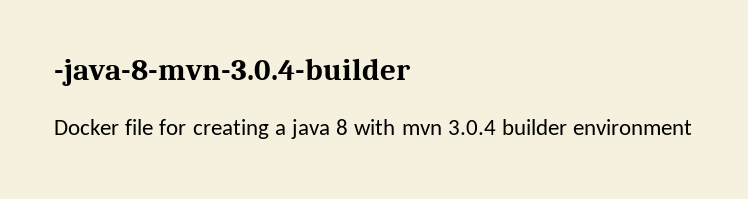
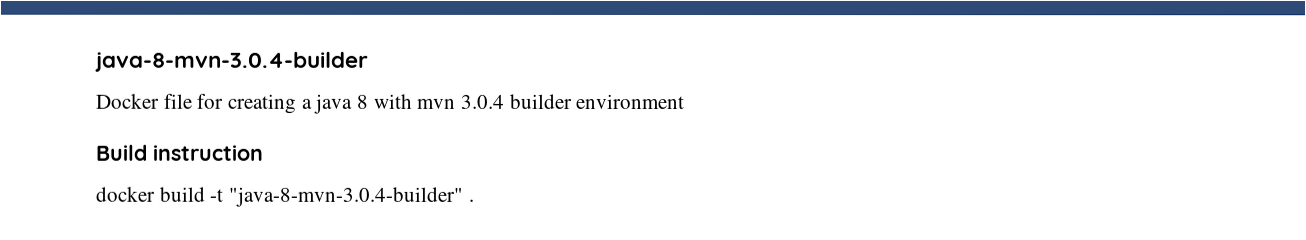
- -java-8-mvn-3.0.4-builder
+ java-8-mvn-3.0.4-builder
+ Build instruction
+ docker build -t "java-8-mvn-3.0.4-builder" .

